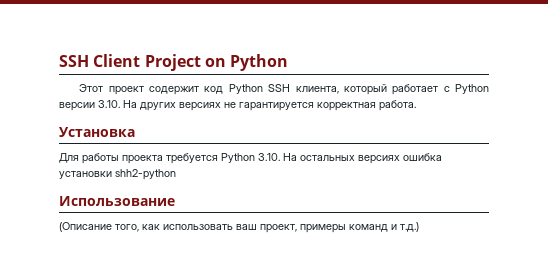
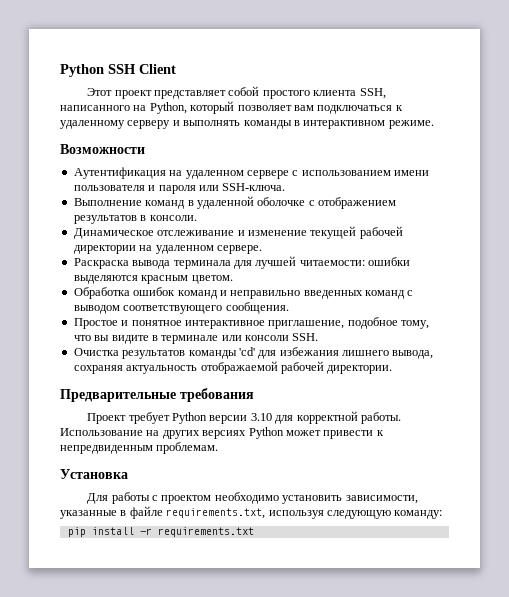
- SSH Client Project on Python
+ Python SSH Client
- Этот проект содержит код Python SSH клиента, который работает с Python версии 3.10. На других версиях не гарантируется корректная работа.
+ Этот проект представляет собой простого клиента SSH, написанного на Python, который позволяет вам подключаться к удаленному серверу и выполнять команды в интерактивном режиме.
+ Возможности
+ Аутентификация на удаленном сервере с использованием имени пользователя и пароля или SSH-ключа.
+ Выполнение команд в удаленной оболочке с отображением результатов в консоли.
+ Динамическое отслеживание и изменение текущей рабочей директории на удаленном сервере.
+ Раскраска вывода терминала для лучшей читаемости: ошибки выделяются красным цветом.
+ Обработка ошибок команд и неправильно введенных команд с выводом соответствующего сообщения.
+ Простое и понятное интерактивное приглашение, подобное тому, что вы видите в терминале или консоли SSH.
+ Очистка результатов команды 'cd' для избежания лишнего вывода, сохраняя актуальность отображаемой рабочей директории.
+ Предварительные требования
+ Проект требует Python версии 3.10 для корректной работы. Использование на других версиях Python может привести к непредвиденным проблемам.
  Установка
- Для работы проекта требуется Python 3.10. На остальных версиях ошибка установки shh2-python
- Использование
- (Описание того, как использовать ваш проект, примеры команд и т.д.)
+ Для работы с проектом необходимо установить зависимости, указанные в файле requirements.txt, используя следующую команду:
+ pip install -r requirements.txt

